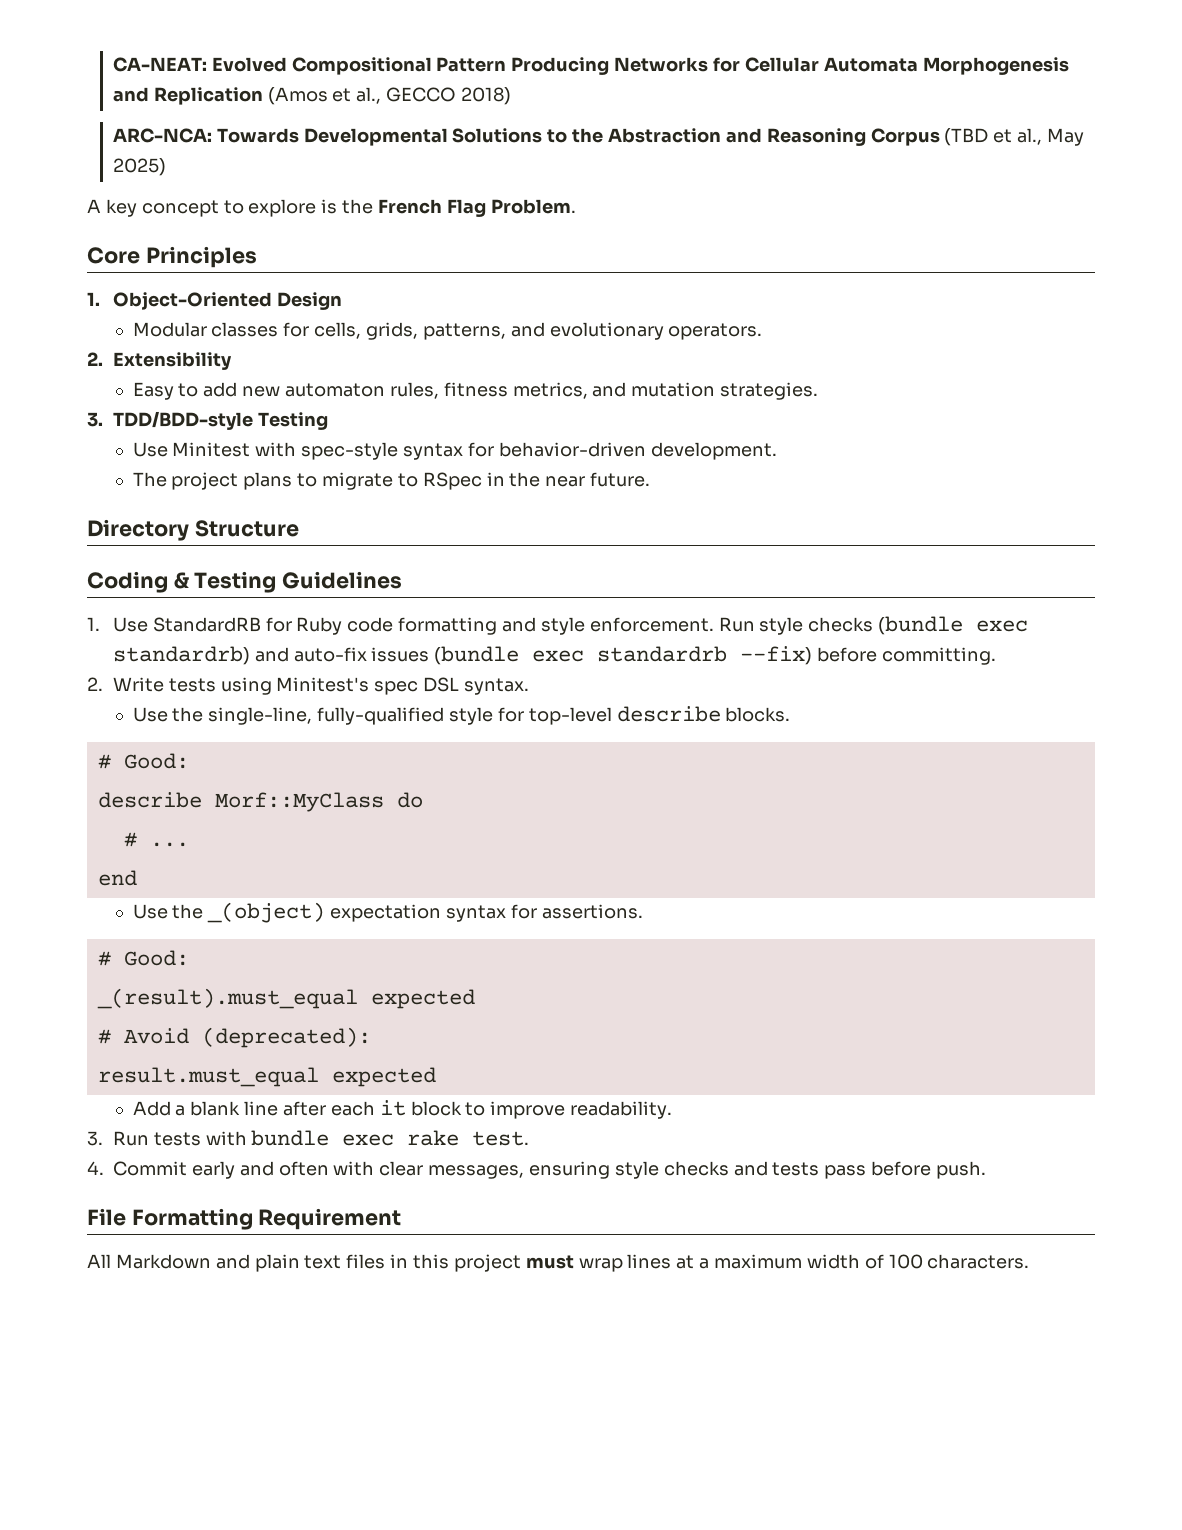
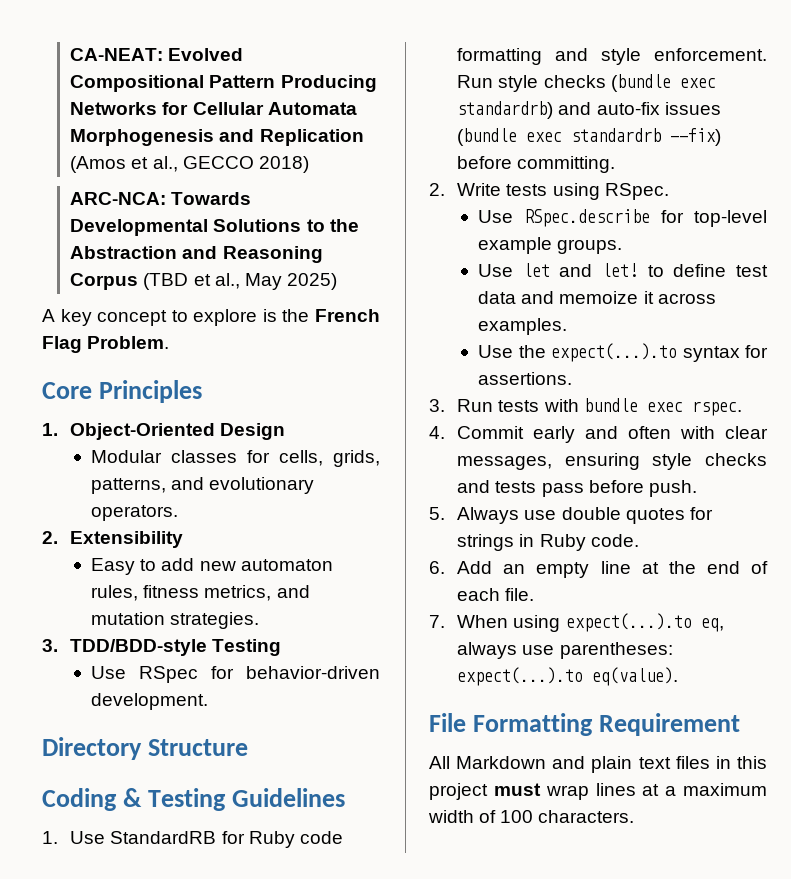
- Use Minitest with spec-style syntax for behavior-driven development.
+ Use RSpec for behavior-driven development.
- The project plans to migrate to RSpec in the near future.
- 2. Write tests using Minitest's spec DSL syntax.
- Use the single-line, fully-qualified style for top-level describe blocks.
- # Good:
- describe Morf::MyClass do
- # ...
- end
- Use the _(object) expectation syntax for assertions.
- # Good:
- _(result).must_equal expected
- # Avoid (deprecated):
- result.must_equal expected
- Add a blank line after each it block to improve readability.
+ 2. Write tests using RSpec.
+ Use RSpec.describe for top-level example groups.
+ Use let and let! to define test data and memoize it across examples.
+ Use the expect(...).to syntax for assertions.
- 3. Run tests with bundle exec rake test.
+ 3. Run tests with bundle exec rspec.
+ 5. Always use double quotes for strings in Ruby code.
+ 6. Add an empty line at the end of each file.
+ 7. When using expect(...).to eq, always use parentheses: expect(...).to eq(value).

